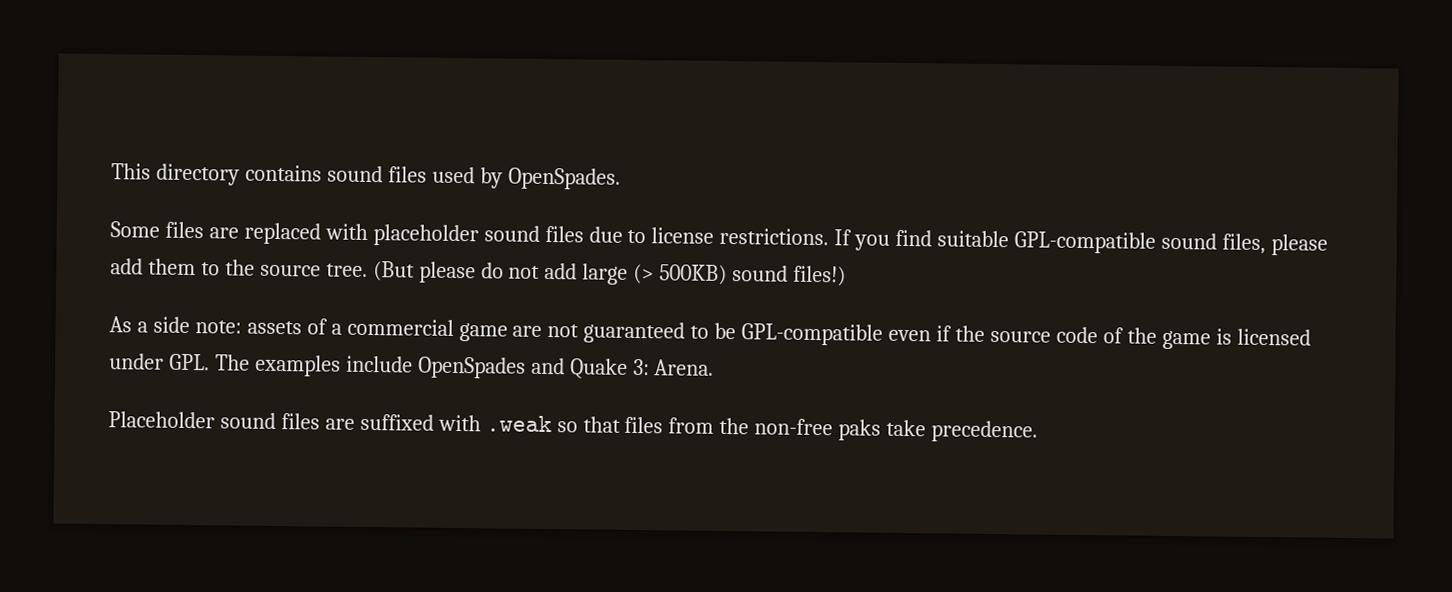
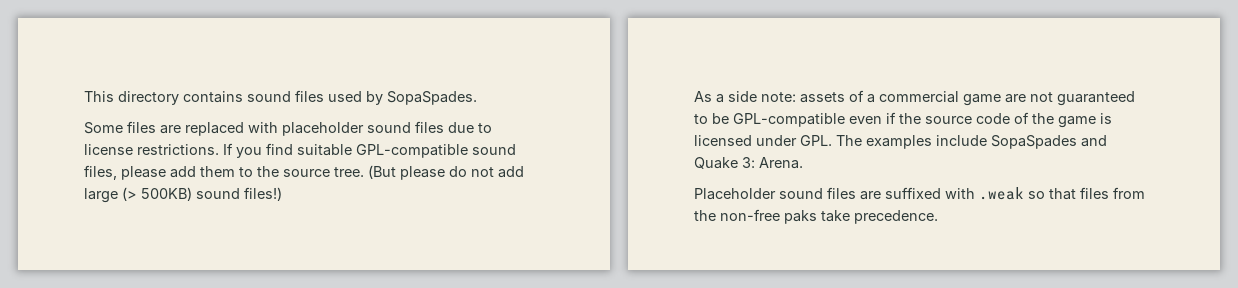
- This directory contains sound files used by OpenSpades.
+ This directory contains sound files used by SopaSpades.
- As a side note: assets of a commercial game are not guaranteed to be GPL-compatible even if the source code of the game is licensed under GPL. The examples include OpenSpades and Quake 3: Arena.
+ As a side note: assets of a commercial game are not guaranteed to be GPL-compatible even if the source code of the game is licensed under GPL. The examples include SopaSpades and Quake 3: Arena.

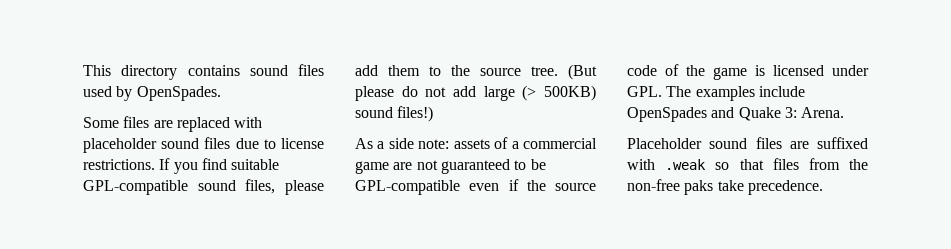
- This directory contains sound files used by SopaSpades.
+ This directory contains sound files used by OpenSpades.
- As a side note: assets of a commercial game are not guaranteed to be GPL-compatible even if the source code of the game is licensed under GPL. The examples include SopaSpades and Quake 3: Arena.
+ As a side note: assets of a commercial game are not guaranteed to be GPL-compatible even if the source code of the game is licensed under GPL. The examples include OpenSpades and Quake 3: Arena.

